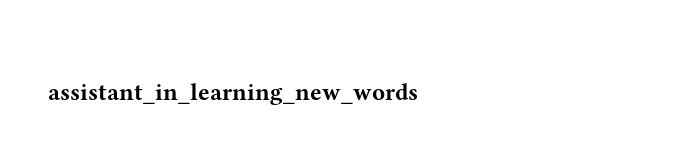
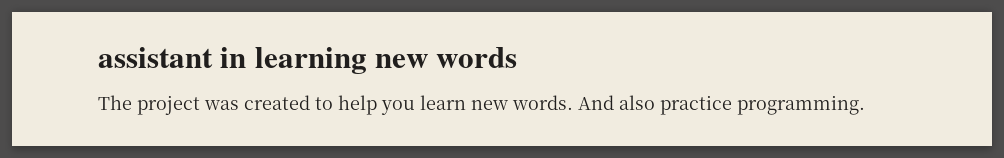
- assistant_in_learning_new_words
+ assistant in learning new words
+ The project was created to help you learn new words. And also practice programming.

